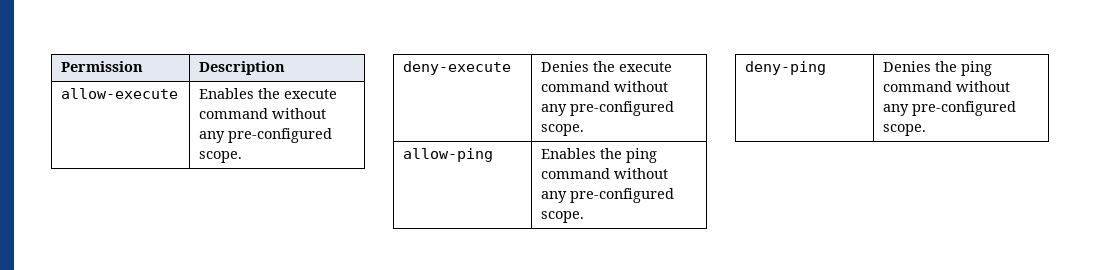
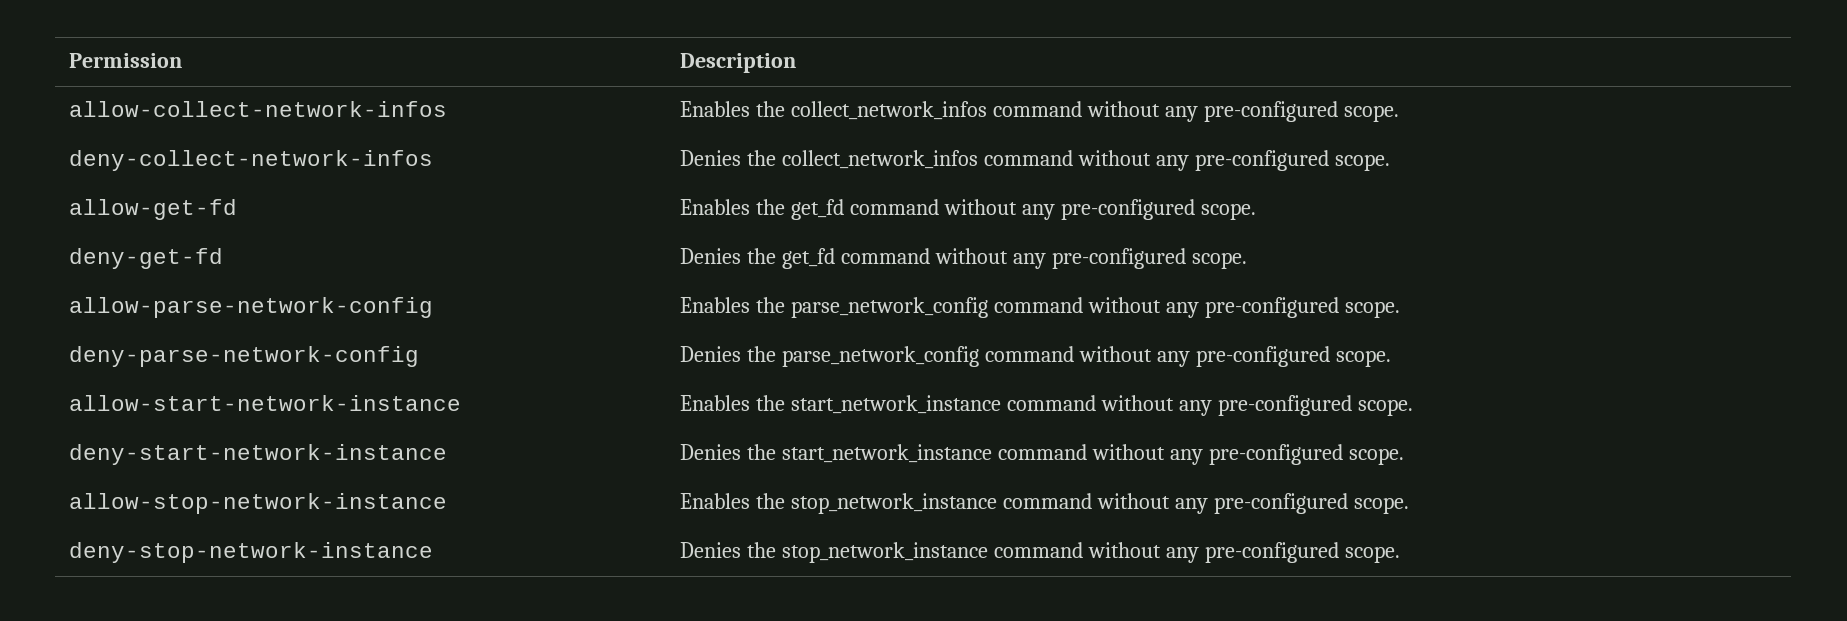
- allow-execute | Enables the execute command without any pre-configured scope.
- deny-execute | Denies the execute command without any pre-configured scope.
- allow-ping | Enables the ping command without any pre-configured scope.
- deny-ping | Denies the ping command without any pre-configured scope.
+ allow-collect-network-infos | Enables the collect_network_infos command without any pre-configured scope.
+ deny-collect-network-infos | Denies the collect_network_infos command without any pre-configured scope.
+ allow-get-fd | Enables the get_fd command without any pre-configured scope.
+ deny-get-fd | Denies the get_fd command without any pre-configured scope.
+ allow-parse-network-config | Enables the parse_network_config command without any pre-configured scope.
+ deny-parse-network-config | Denies the parse_network_config command without any pre-configured scope.
+ allow-start-network-instance | Enables the start_network_instance command without any pre-configured scope.
+ deny-start-network-instance | Denies the start_network_instance command without any pre-configured scope.
+ allow-stop-network-instance | Enables the stop_network_instance command without any pre-configured scope.
+ deny-stop-network-instance | Denies the stop_network_instance command without any pre-configured scope.

